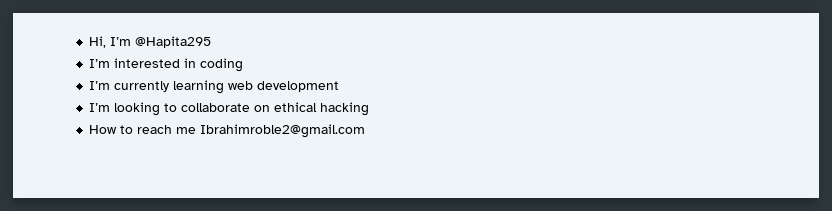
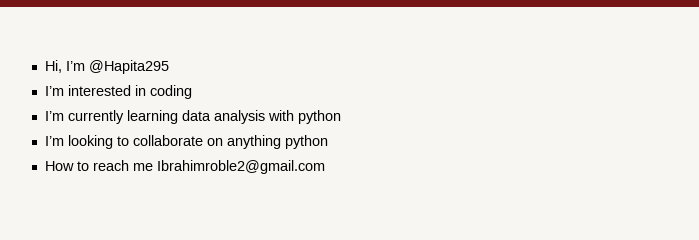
- I’m currently learning web development
+ I’m currently learning data analysis with python
- I’m looking to collaborate on ethical hacking
+ I’m looking to collaborate on anything python

